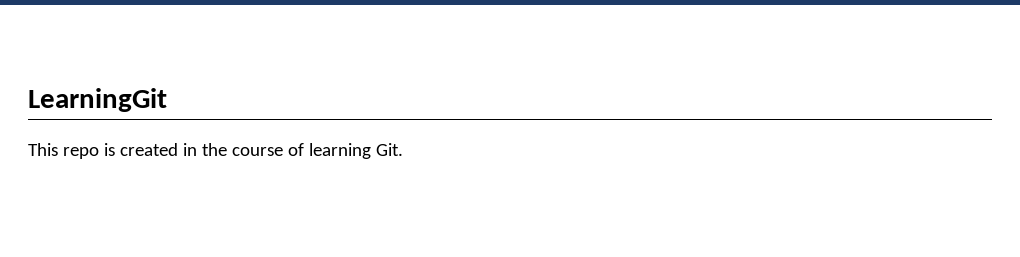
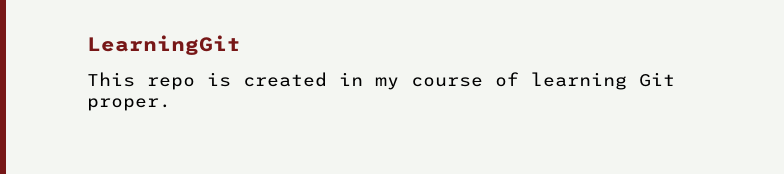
- This repo is created in the course of learning Git.
+ This repo is created in my course of learning Git proper.

